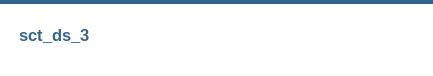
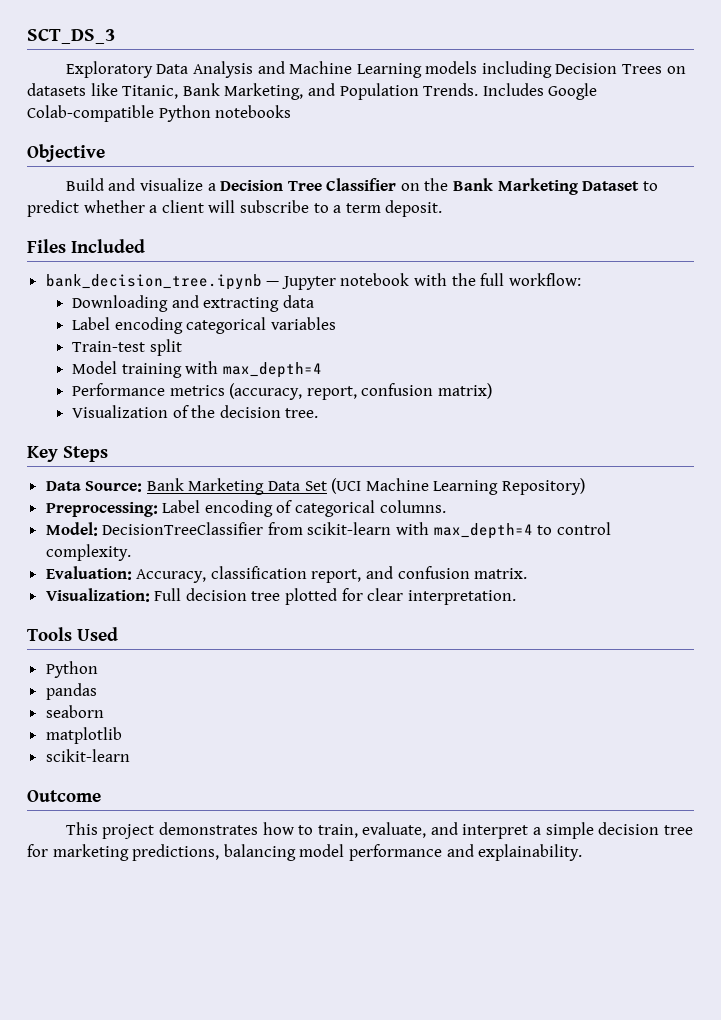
- sct_ds_3
+ SCT_DS_3
+ Exploratory Data Analysis and Machine Learning models including Decision Trees on datasets like Titanic, Bank Marketing, and Population Trends. Includes Google Colab-compatible Python notebooks
+ Objective
+ Build and visualize a Decision Tree Classifier on the Bank Marketing Dataset to predict whether a client will subscribe to a term deposit.
+ Files Included
+ bank_decision_tree.ipynb — Jupyter notebook with the full workflow:
+ Downloading and extracting data
+ Label encoding categorical variables
+ Train-test split
+ Model training with max_depth=4
+ Performance metrics (accuracy, report, confusion matrix)
+ Visualization of the decision tree.
+ Key Steps
+ Data Source: Bank Marketing Data Set (UCI Machine Learning Repository)
+ Preprocessing: Label encoding of categorical columns.
+ Model: DecisionTreeClassifier from scikit-learn with max_depth=4 to control complexity.
+ Evaluation: Accuracy, classification report, and confusion matrix.
+ Visualization: Full decision tree plotted for clear interpretation.
+ Tools Used
+ Python
+ pandas
+ seaborn
+ matplotlib
+ scikit-learn
+ Outcome
+ This project demonstrates how to train, evaluate, and interpret a simple decision tree for marketing predictions, balancing model performance and explainability.

